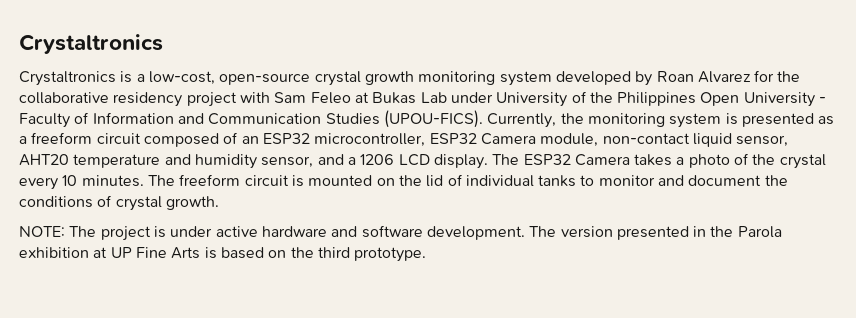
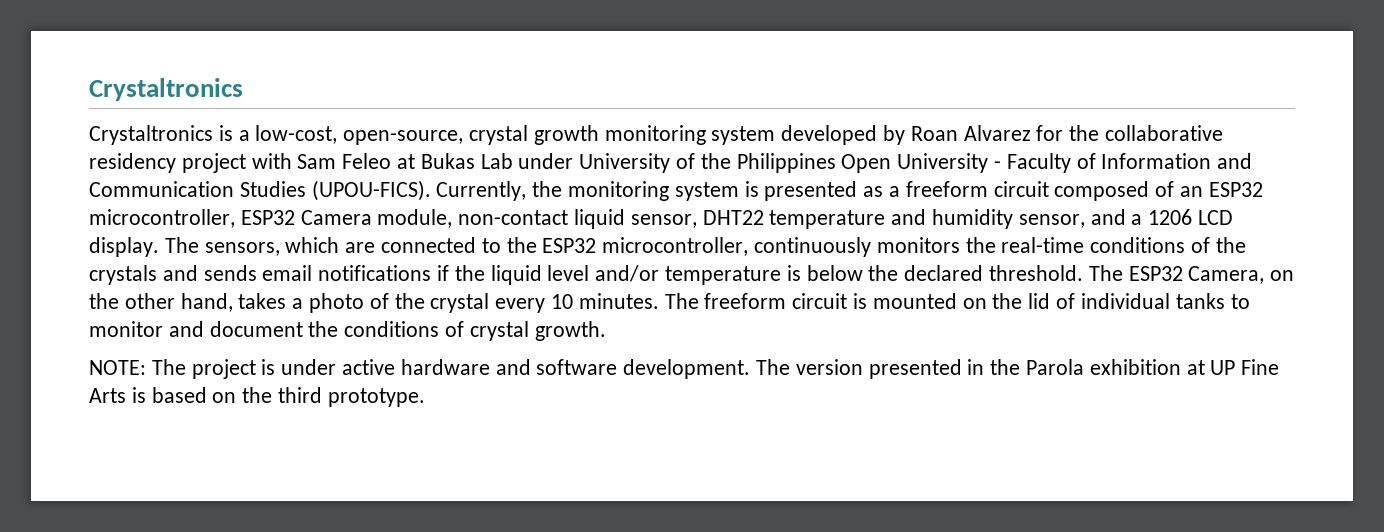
- Crystaltronics is a low-cost, open-source crystal growth monitoring system developed by Roan Alvarez for the collaborative residency project with Sam Feleo at Bukas Lab under University of the Philippines Open University - Faculty of Information and Communication Studies (UPOU-FICS).
+ Crystaltronics is a low-cost, open-source, crystal growth monitoring system developed by Roan Alvarez for the collaborative residency project with Sam Feleo at Bukas Lab under University of the Philippines Open University - Faculty of Information and Communication Studies (UPOU-FICS).
- Currently, the monitoring system is presented as a freeform circuit composed of an ESP32 microcontroller, ESP32 Camera module, non-contact liquid sensor, AHT20 temperature and humidity sensor, and a 1206 LCD display.
+ Currently, the monitoring system is presented as a freeform circuit composed of an ESP32 microcontroller, ESP32 Camera module, non-contact liquid sensor, DHT22 temperature and humidity sensor, and a 1206 LCD display.
- The ESP32 Camera takes a photo of the crystal every 10 minutes.
+ The sensors, which are connected to the ESP32 microcontroller, continuously monitors the real-time conditions of the crystals and sends email notifications if the liquid level and/or temperature is below the declared threshold. The ESP32 Camera, on the other hand, takes a photo of the crystal every 10 minutes.

